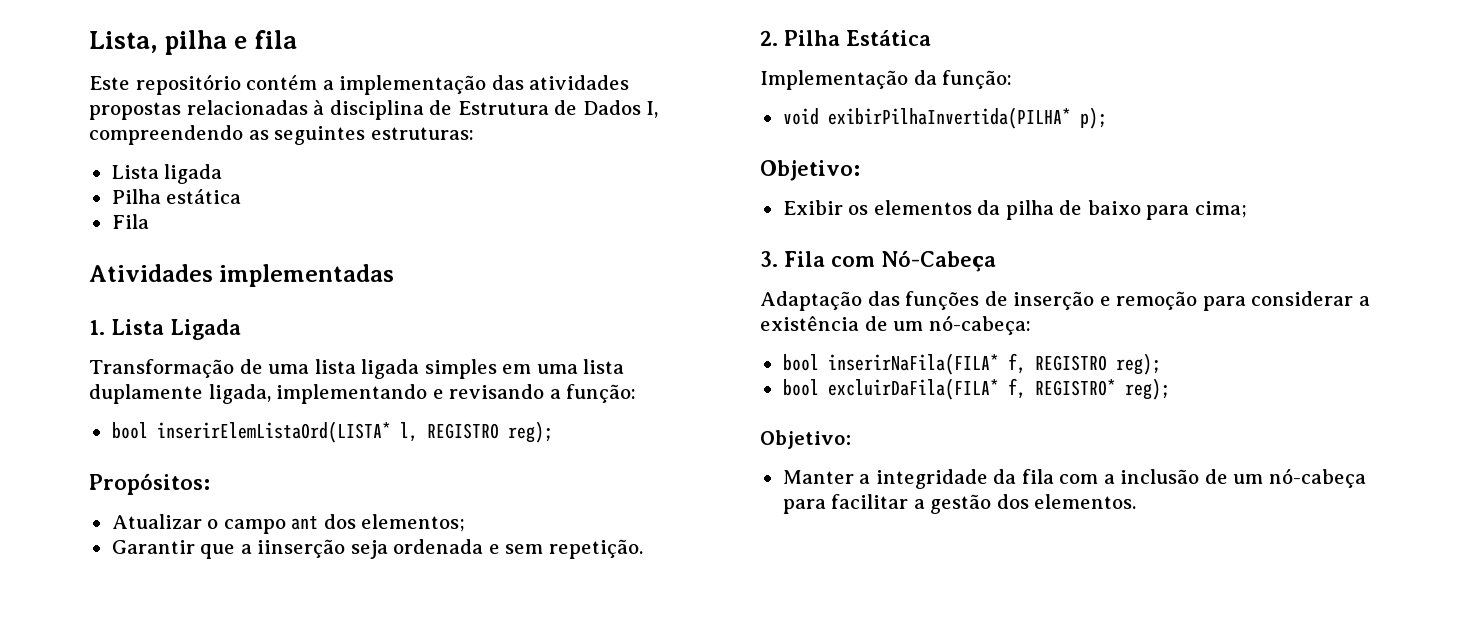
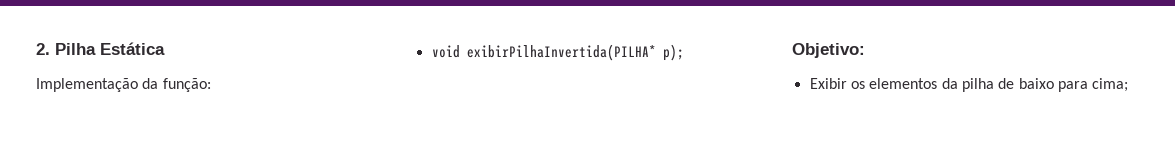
- Lista, pilha e fila
- Este repositório contém a implementação das atividades propostas relacionadas à disciplina de Estrutura de Dados I, compreendendo as seguintes estruturas:
- Lista ligada
- Pilha estática
- Fila
- Atividades implementadas
- 1. Lista Ligada
- Transformação de uma lista ligada simples em uma lista duplamente ligada, implementando e revisando a função:
- bool inserirElemListaOrd(LISTA* l, REGISTRO reg);
- Propósitos:
- Atualizar o campo ant dos elementos;
- Garantir que a iinserção seja ordenada e sem repetição.
- 3. Fila com Nó-Cabeça
- Adaptação das funções de inserção e remoção para considerar a existência de um nó-cabeça:
- bool inserirNaFila(FILA* f, REGISTRO reg);
- bool excluirDaFila(FILA* f, REGISTRO* reg);
- Objetivo:
- Manter a integridade da fila com a inclusão de um nó-cabeça para facilitar a gestão dos elementos.

